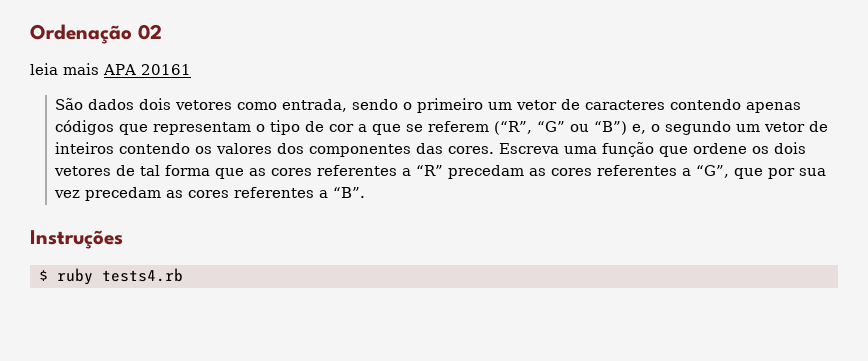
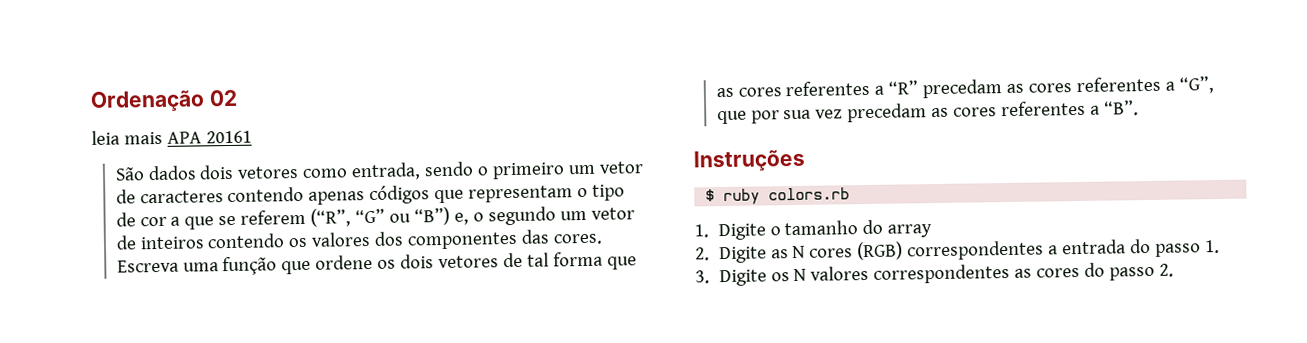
- $ ruby tests4.rb
+ $ ruby colors.rb
+ 1. Digite o tamanho do array
+ 2. Digite as N cores (RGB) correspondentes a entrada do passo 1.
+ 3. Digite os N valores correspondentes as cores do passo 2.

